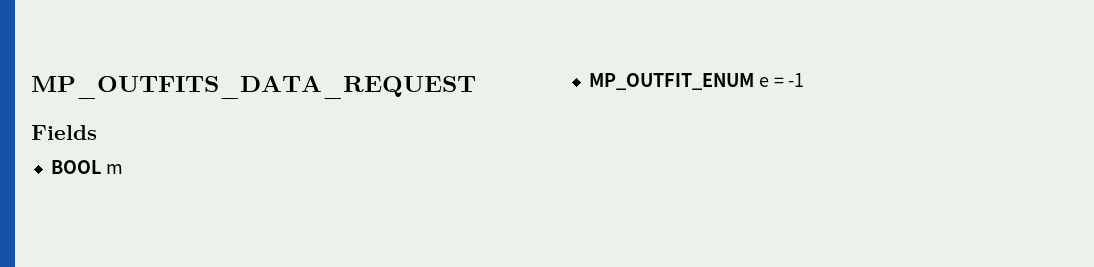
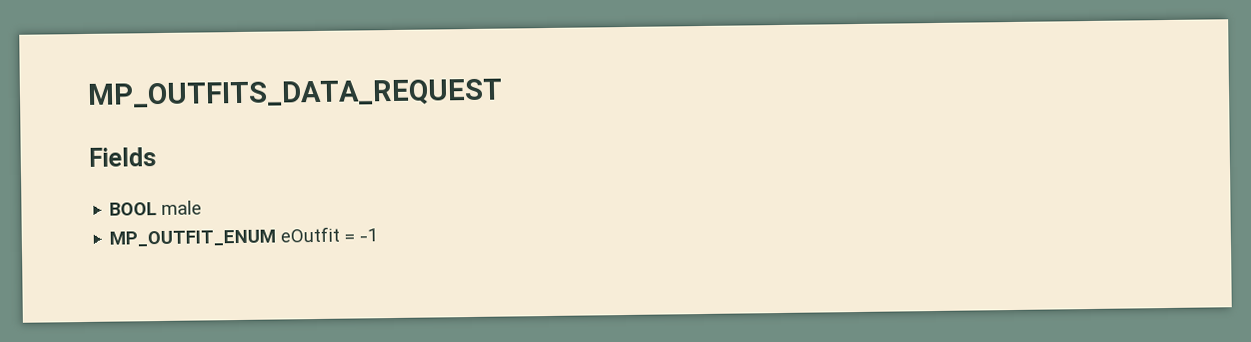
- BOOL m
+ BOOL male
- MP_OUTFIT_ENUM e = -1
+ MP_OUTFIT_ENUM eOutfit = -1

